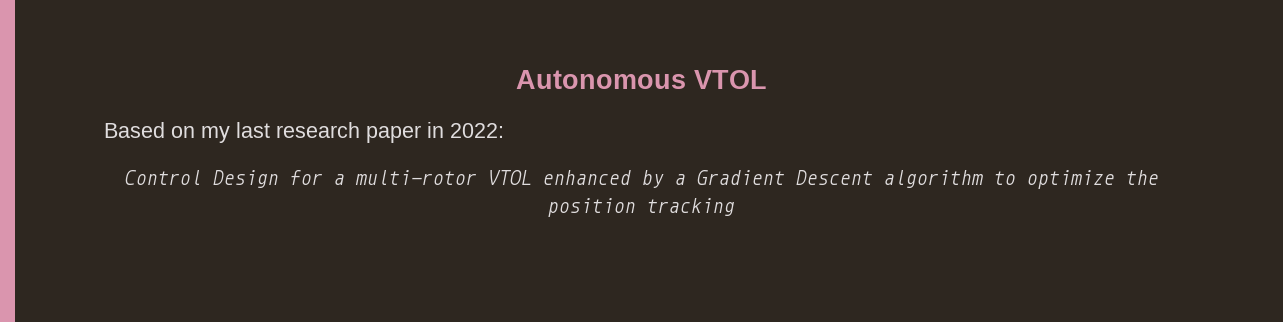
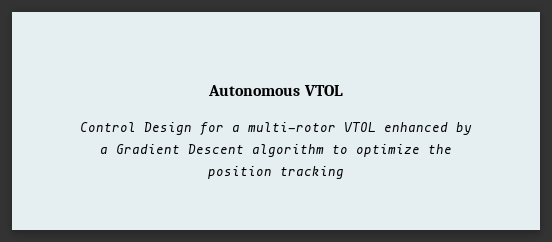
- Based on my last research paper in 2022:

